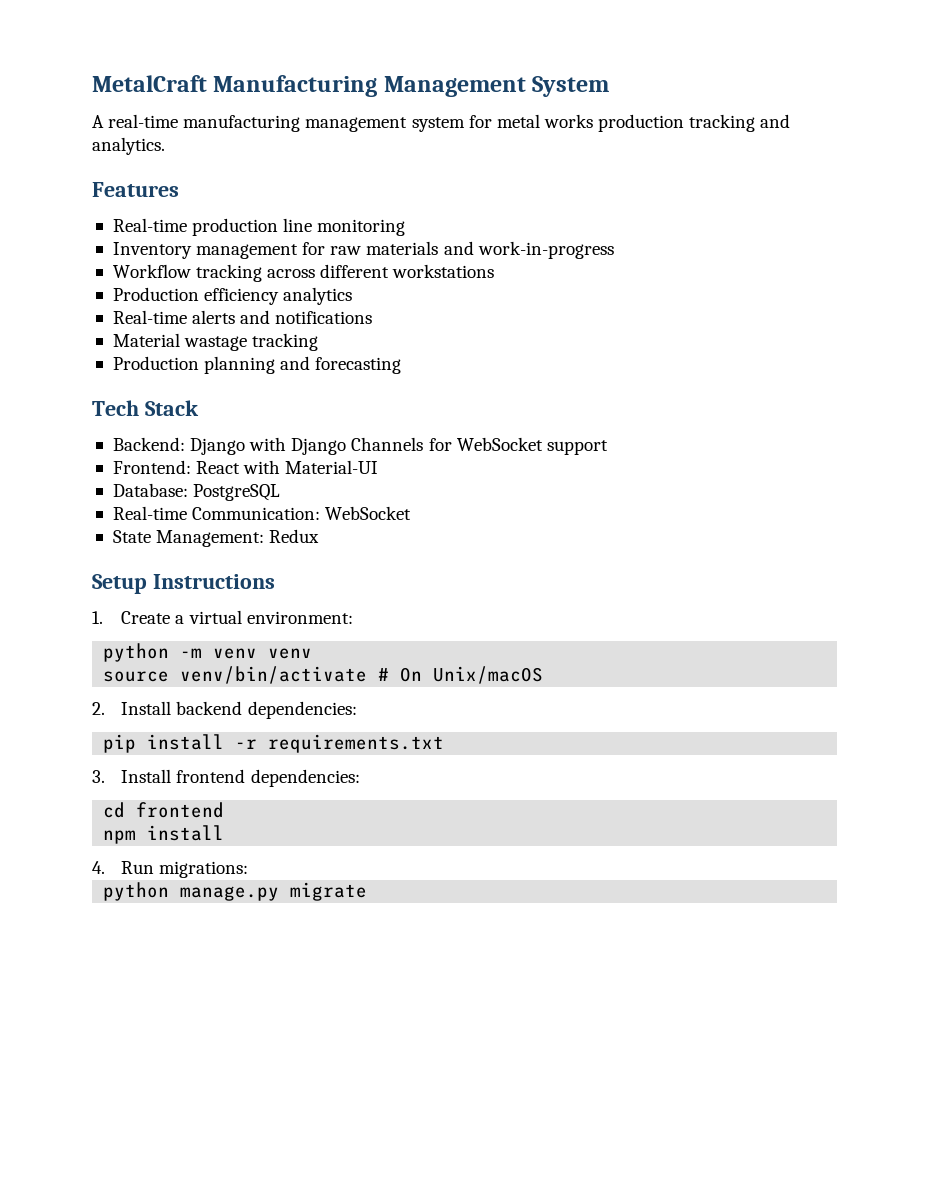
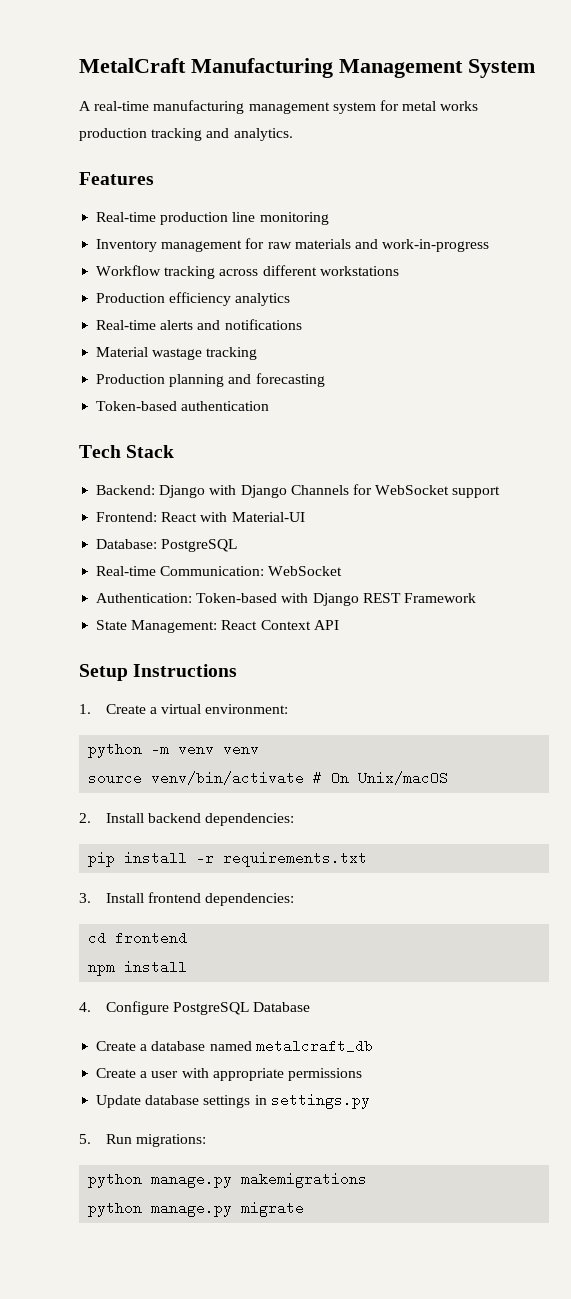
+ Token-based authentication
+ Authentication: Token-based with Django REST Framework
- State Management: Redux
+ State Management: React Context API
- 4. Run migrations:
+ 4. Configure PostgreSQL Database
+ Create a database named metalcraft_db
+ Create a user with appropriate permissions
+ Update database settings in settings.py
+ 5. Run migrations:
+ python manage.py makemigrations

